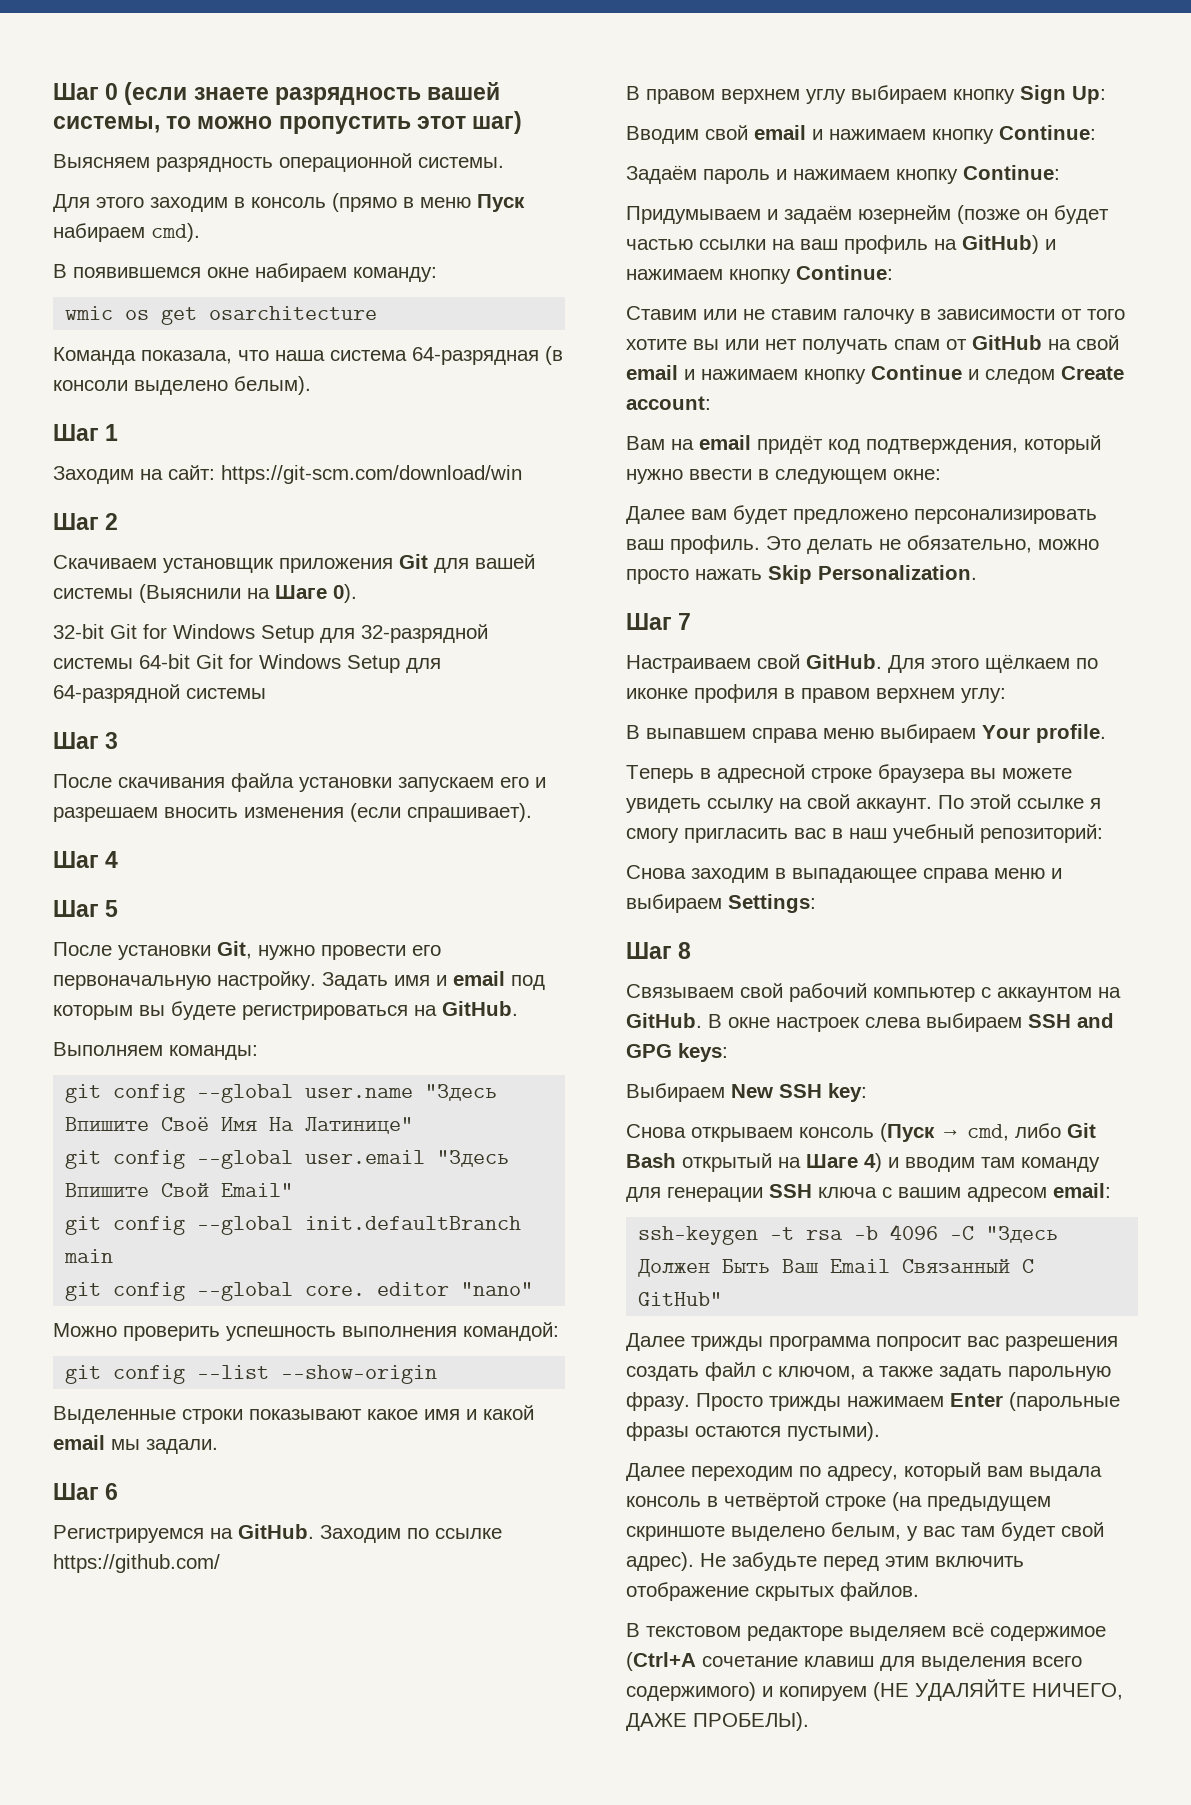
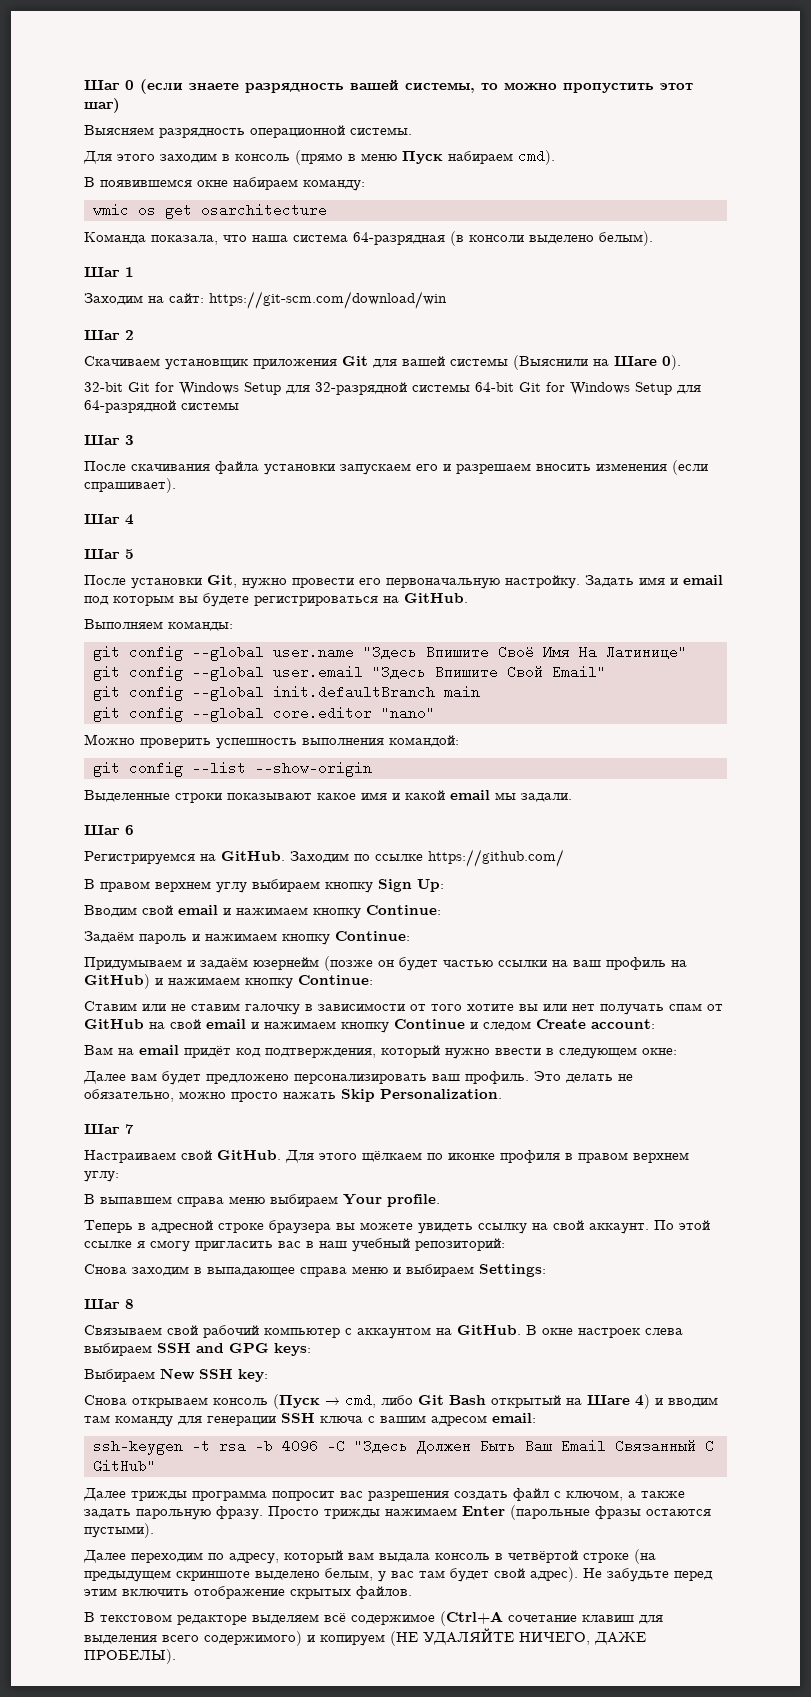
- git config --global core. editor "nano"
+ git config --global core.editor "nano"

